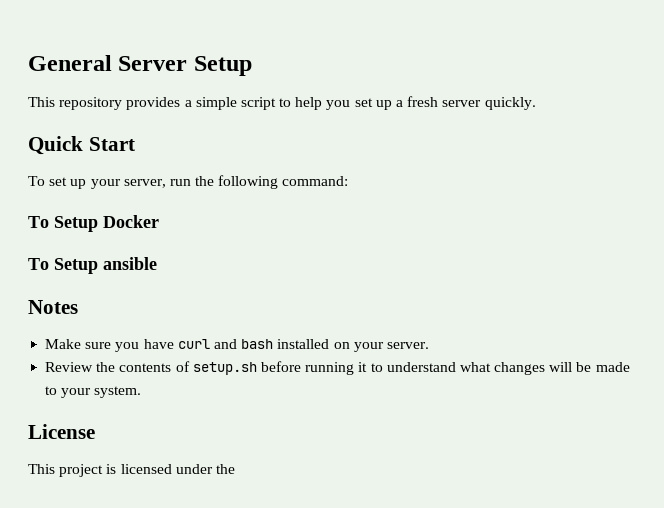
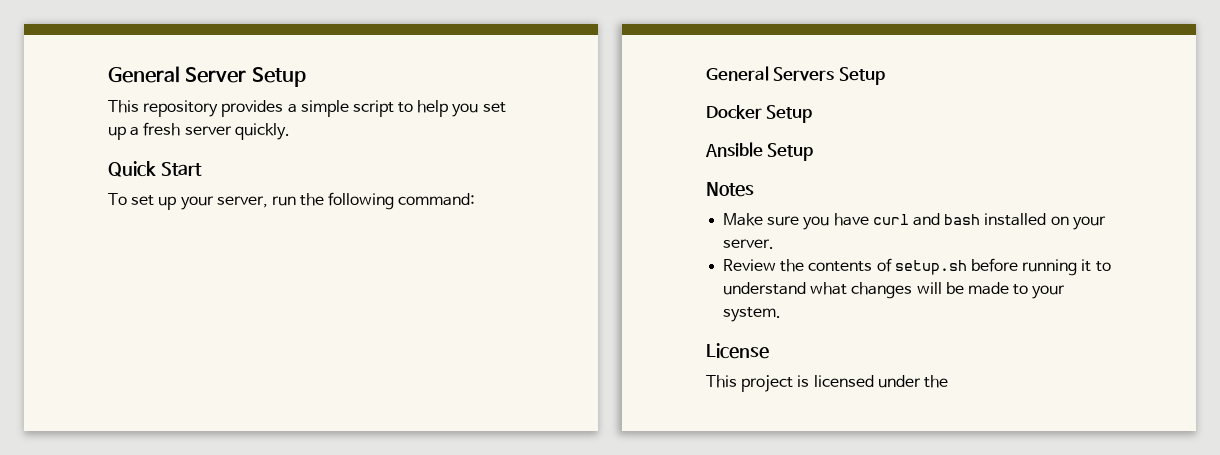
- To Setup Docker
- To Setup ansible
+ General Servers Setup
+ Docker Setup
+ Ansible Setup

